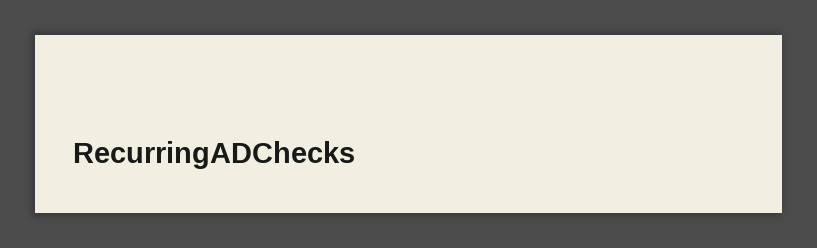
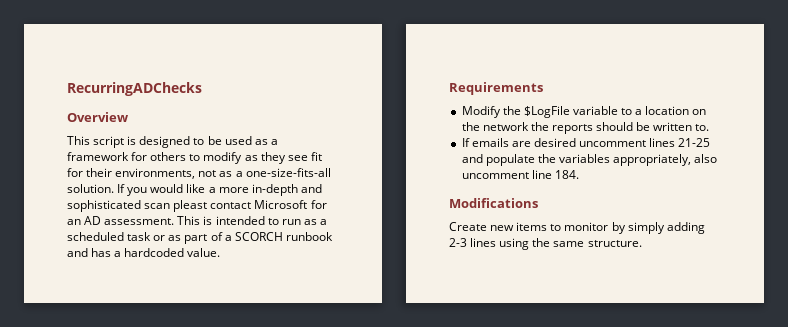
+ Overview
+ This script is designed to be used as a framework for others to modify as they see fit for their environments, not as a one-size-fits-all solution. If you would like a more in-depth and sophisticated scan pleast contact Microsoft for an AD assessment. This is intended to run as a scheduled task or as part of a SCORCH runbook and has a hardcoded value.
+ Requirements
+ Modify the $LogFile variable to a location on the network the reports should be written to.
+ If emails are desired uncomment lines 21-25 and populate the variables appropriately, also uncomment line 184.
+ Modifications
+ Create new items to monitor by simply adding 2-3 lines using the same structure.

